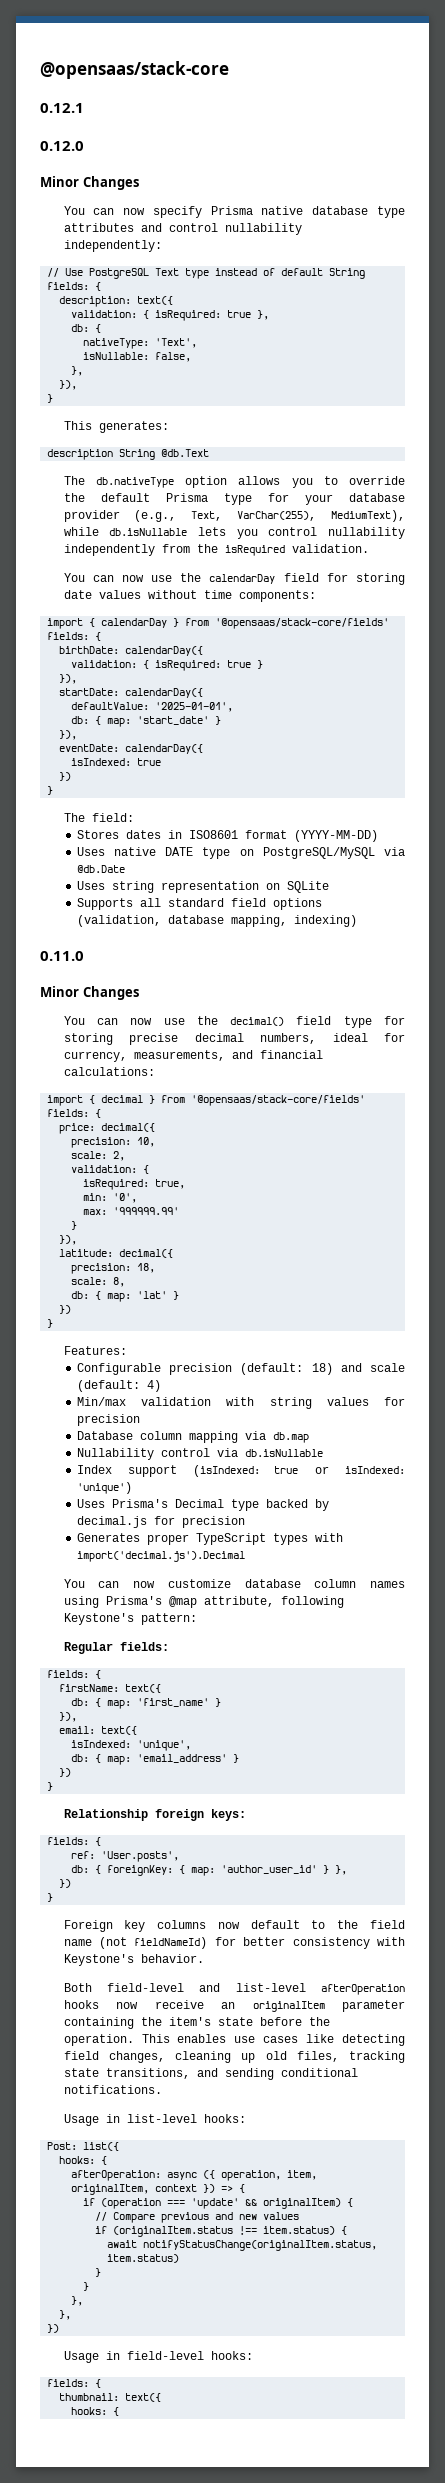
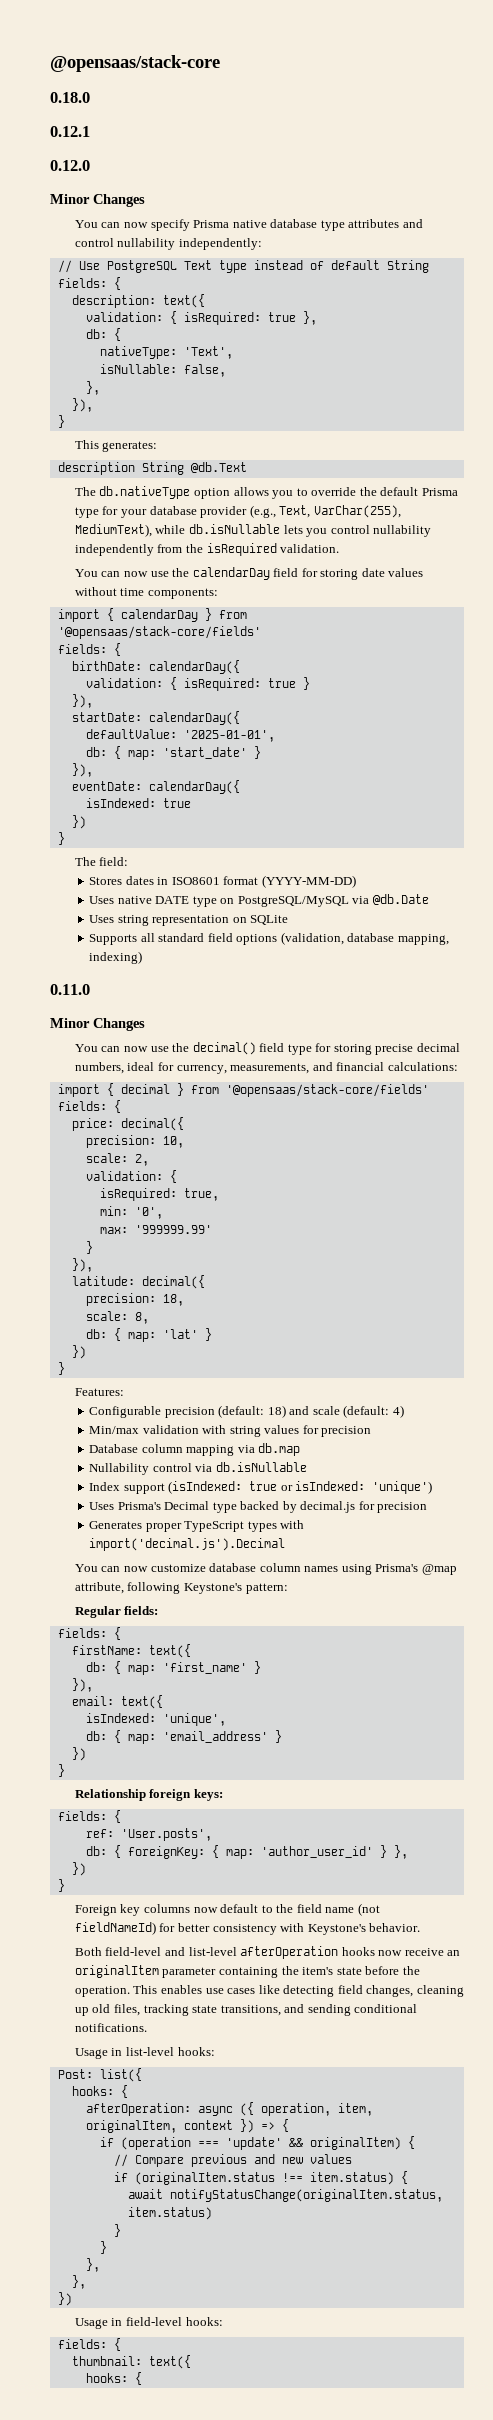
+ 0.18.0

